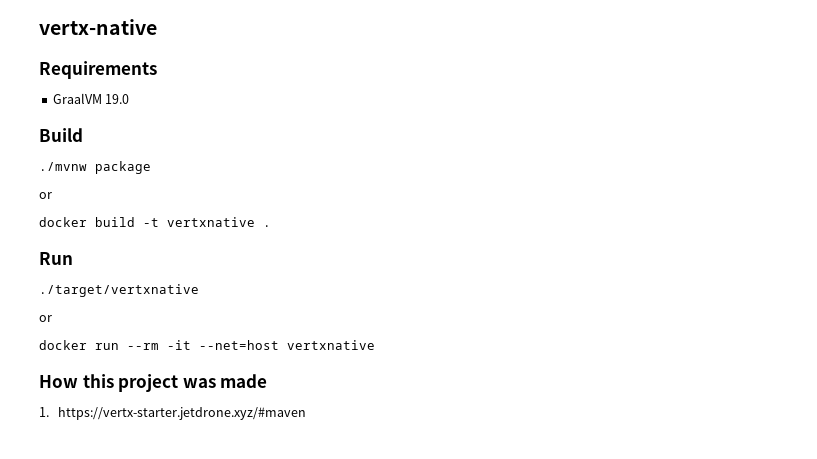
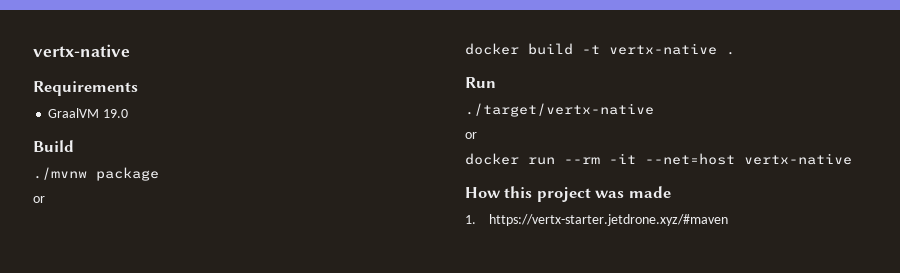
- docker build -t vertxnative .
+ docker build -t vertx-native .
- ./target/vertxnative
+ ./target/vertx-native
- docker run --rm -it --net=host vertxnative
+ docker run --rm -it --net=host vertx-native

